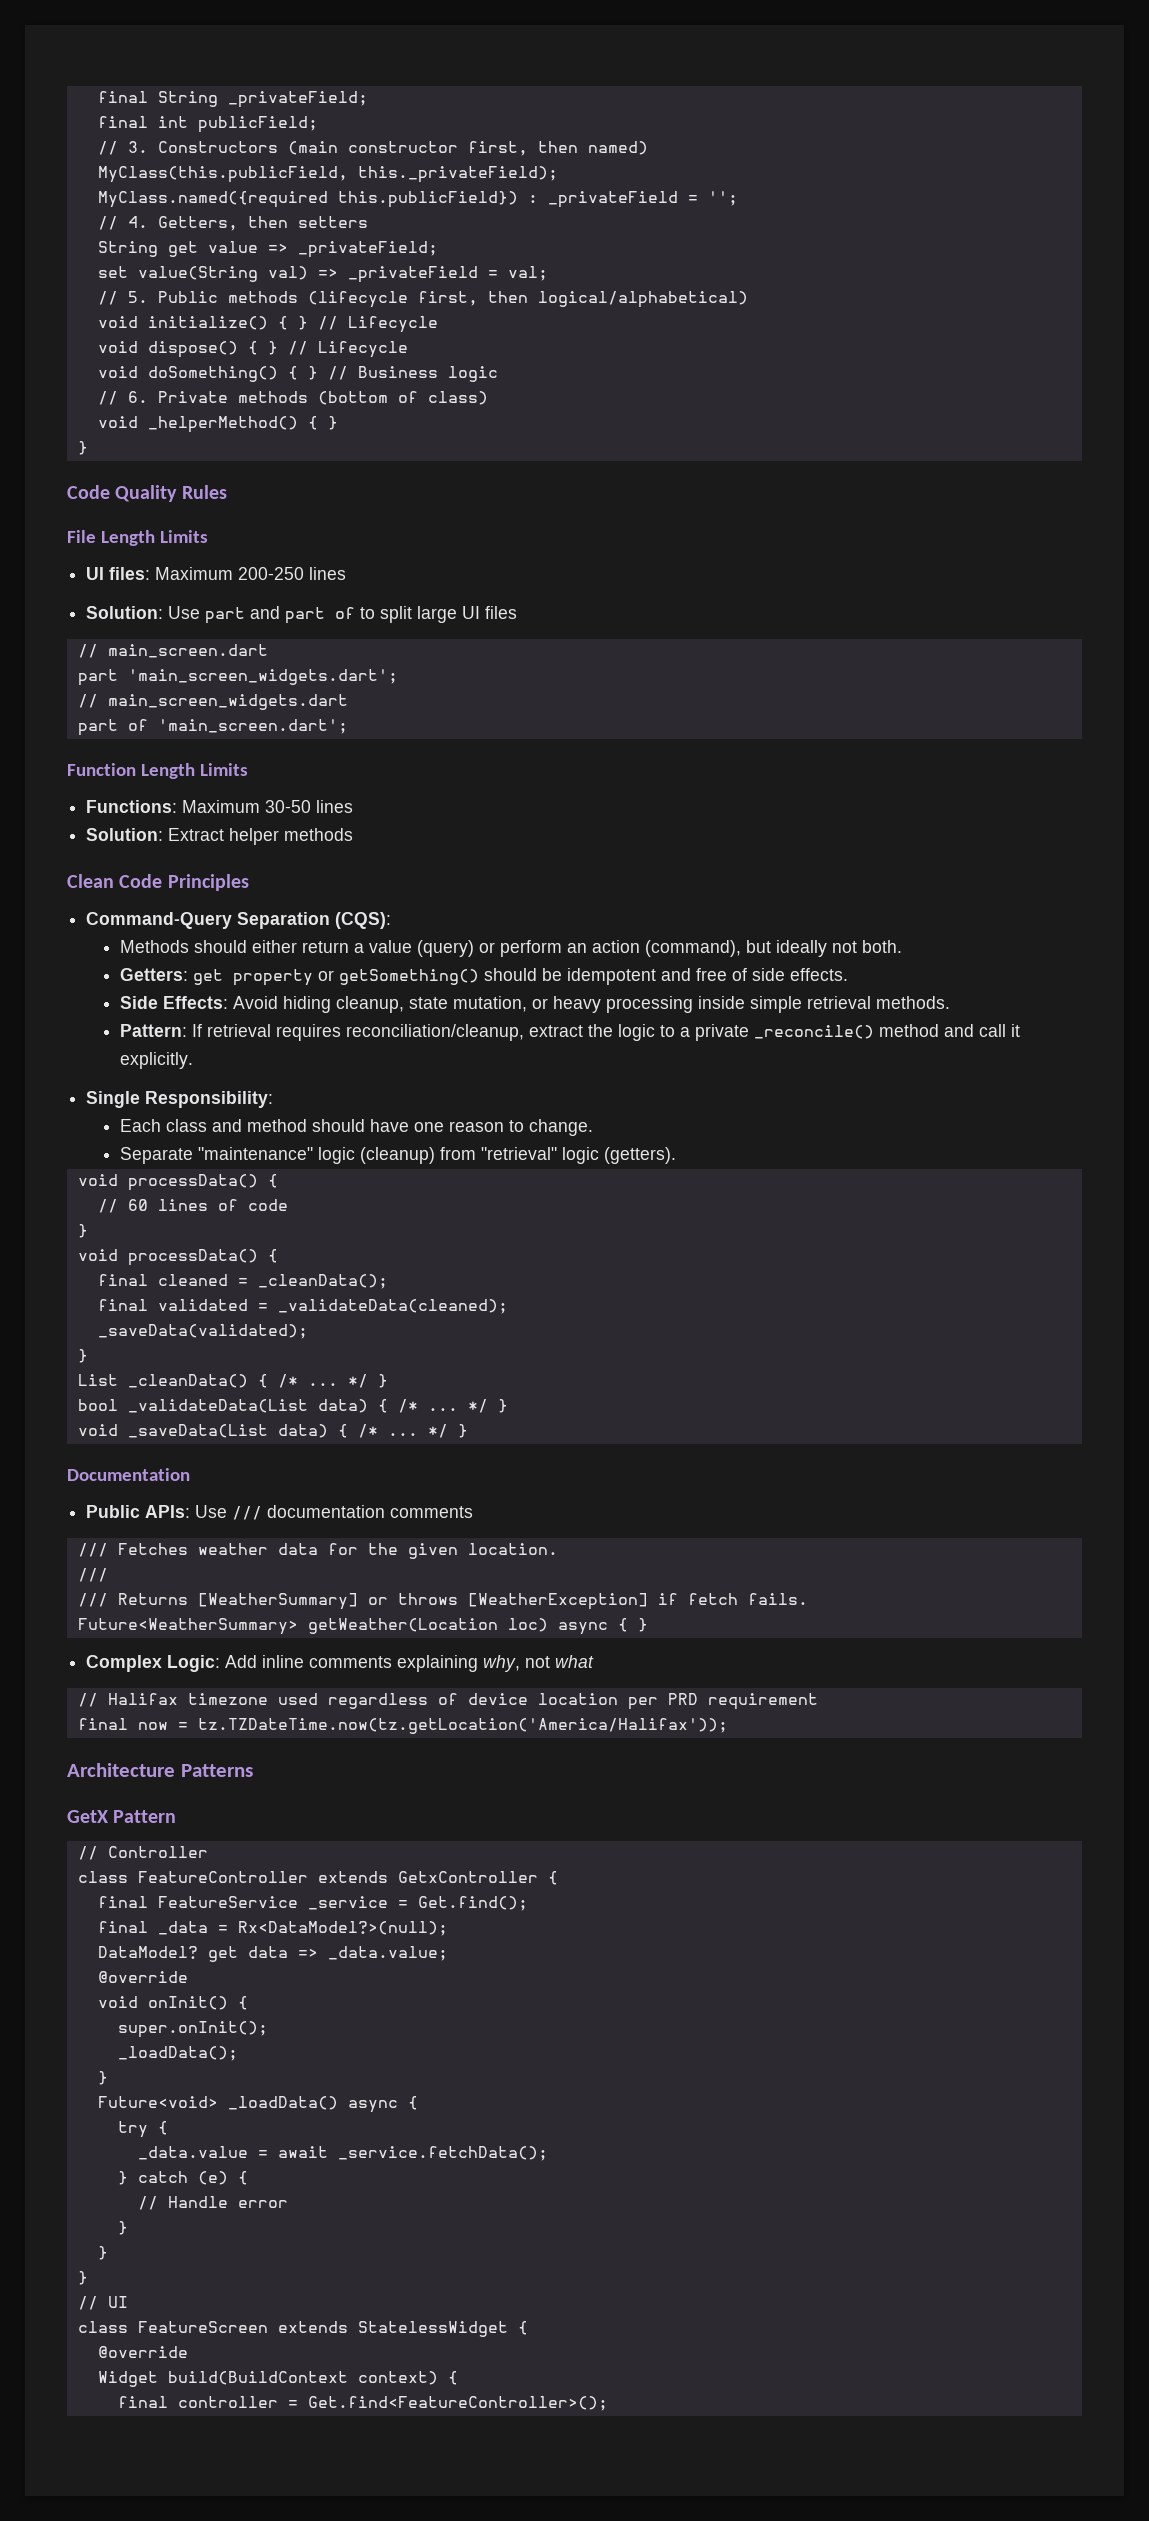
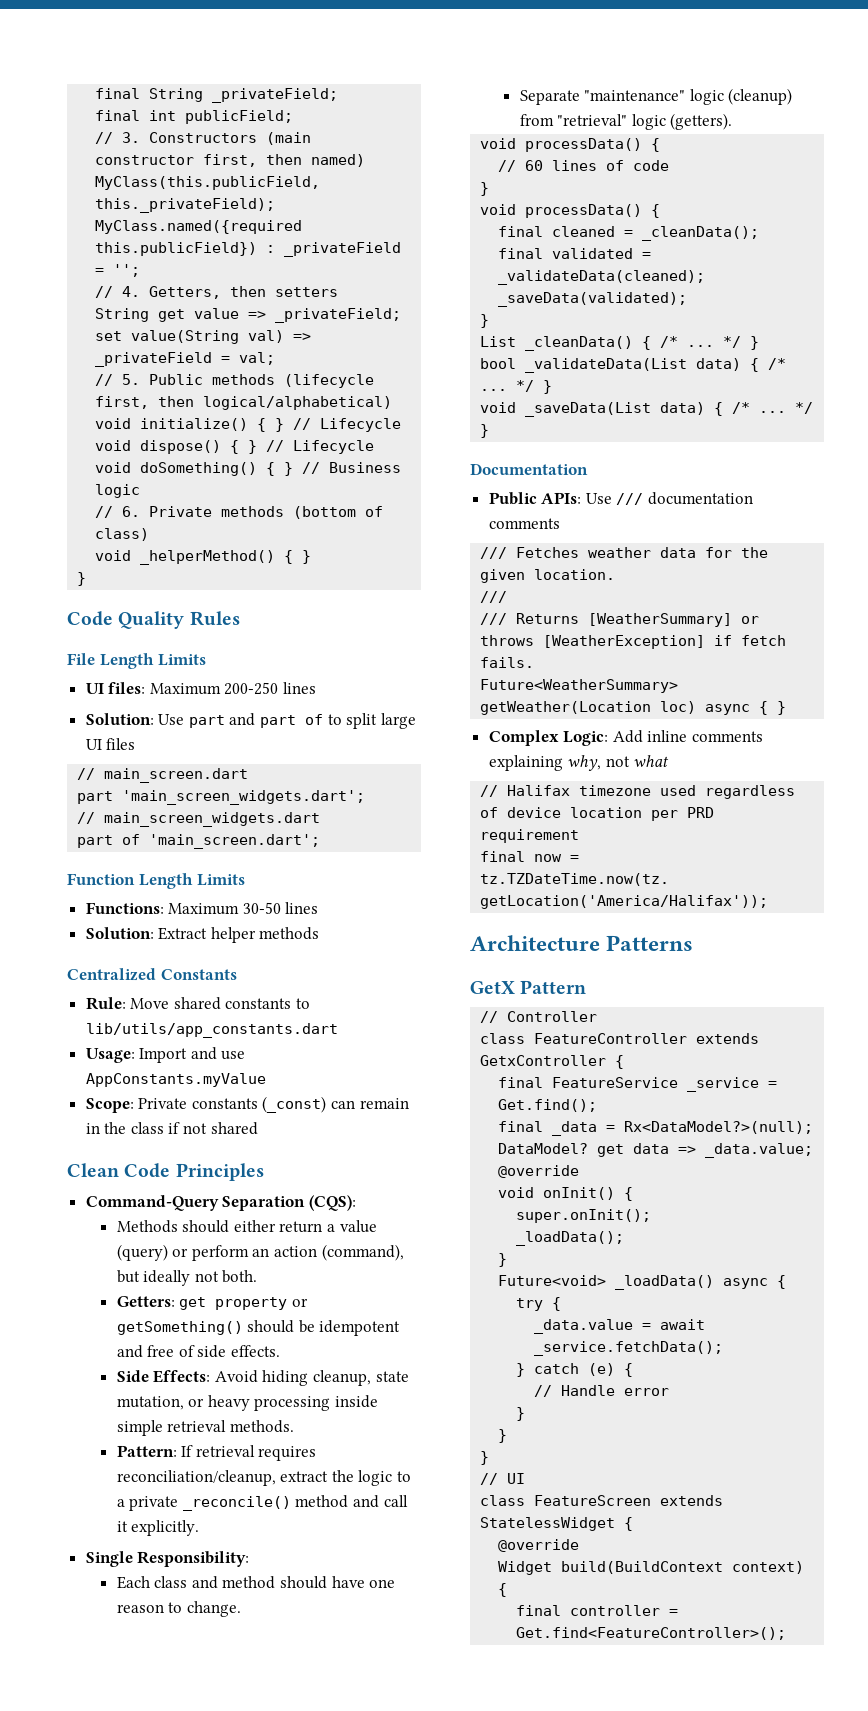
+ Centralized Constants
+ Rule: Move shared constants to lib/utils/app_constants.dart
+ Usage: Import and use AppConstants.myValue
+ Scope: Private constants (_const) can remain in the class if not shared

